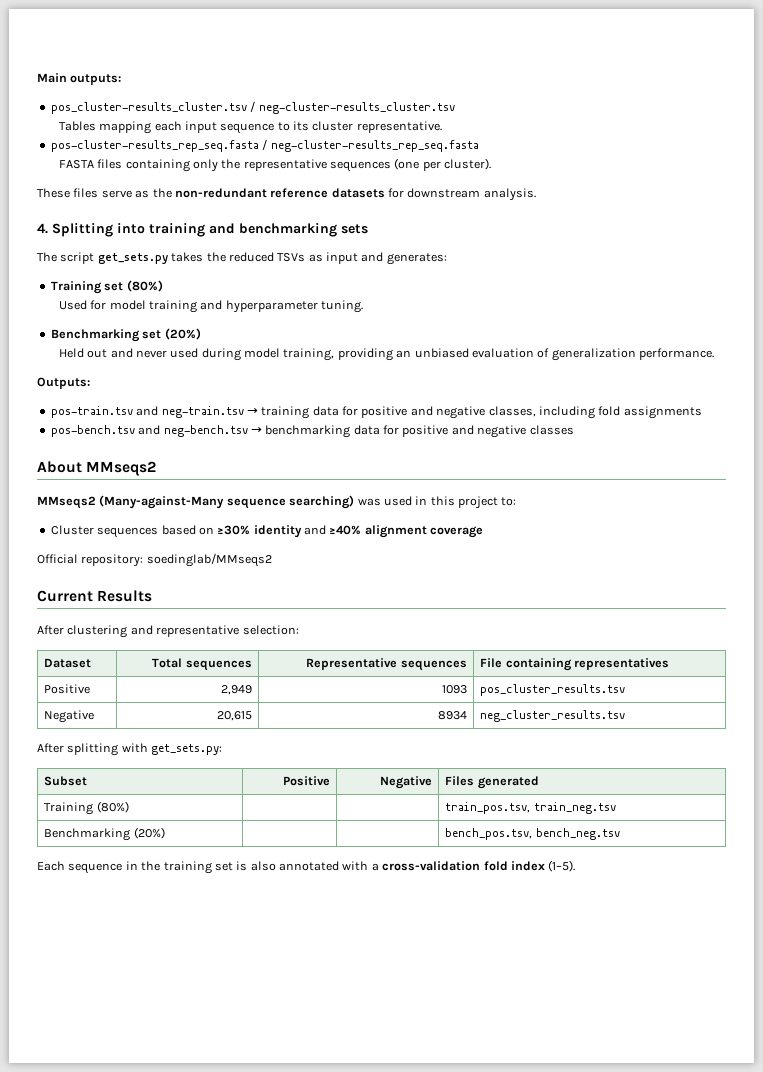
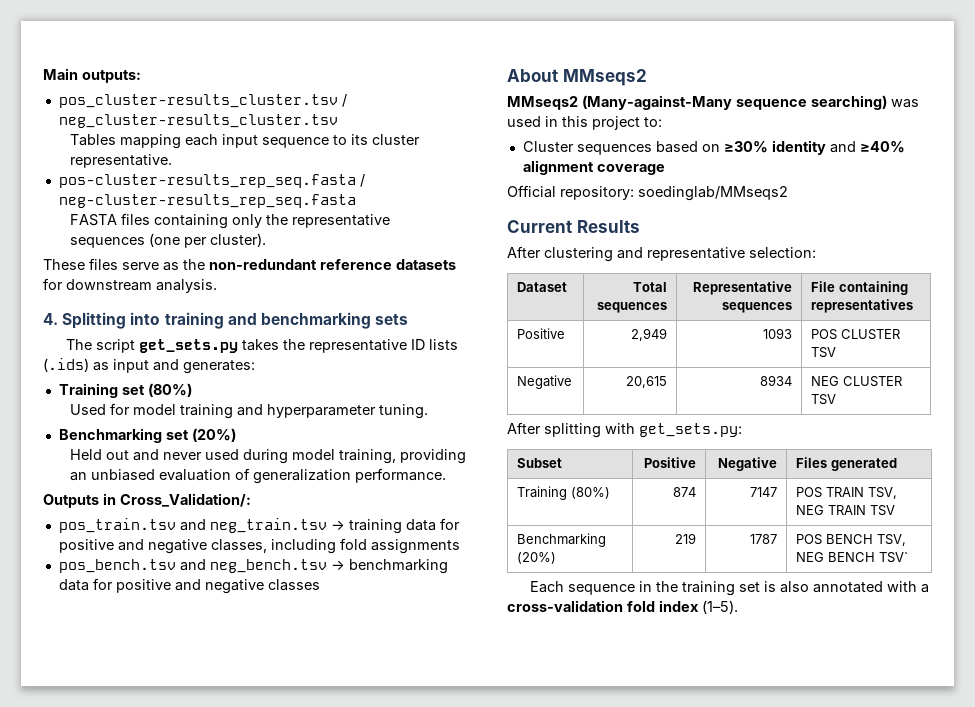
- pos_cluster-results_cluster.tsv / neg-cluster-results_cluster.tsv
+ pos_cluster-results_cluster.tsv / neg_cluster-results_cluster.tsv
- The script get_sets.py takes the reduced TSVs as input and generates:
+ The script get_sets.py takes the representative ID lists (.ids) as input and generates:
- Outputs:
- pos-train.tsv and neg-train.tsv → training data for positive and negative classes, including fold assignments
+ Outputs in Cross_Validation/:
+ pos_train.tsv and neg_train.tsv → training data for positive and negative classes, including fold assignments
- pos-bench.tsv and neg-bench.tsv → benchmarking data for positive and negative classes
+ pos_bench.tsv and neg_bench.tsv → benchmarking data for positive and negative classes
- Positive | 2,949 | 1093 | pos_cluster_results.tsv
+ Positive | 2,949 | 1093 | POS CLUSTER TSV
- Negative | 20,615 | 8934 | neg_cluster_results.tsv
+ Negative | 20,615 | 8934 | NEG CLUSTER TSV
- Training (80%) | | | train_pos.tsv, train_neg.tsv
- Benchmarking (20%) | | | bench_pos.tsv, bench_neg.tsv
+ Training (80%) | 874 | 7147 | POS TRAIN TSV, NEG TRAIN TSV
+ Benchmarking (20%) | 219 | 1787 | POS BENCH TSV, NEG BENCH TSV`

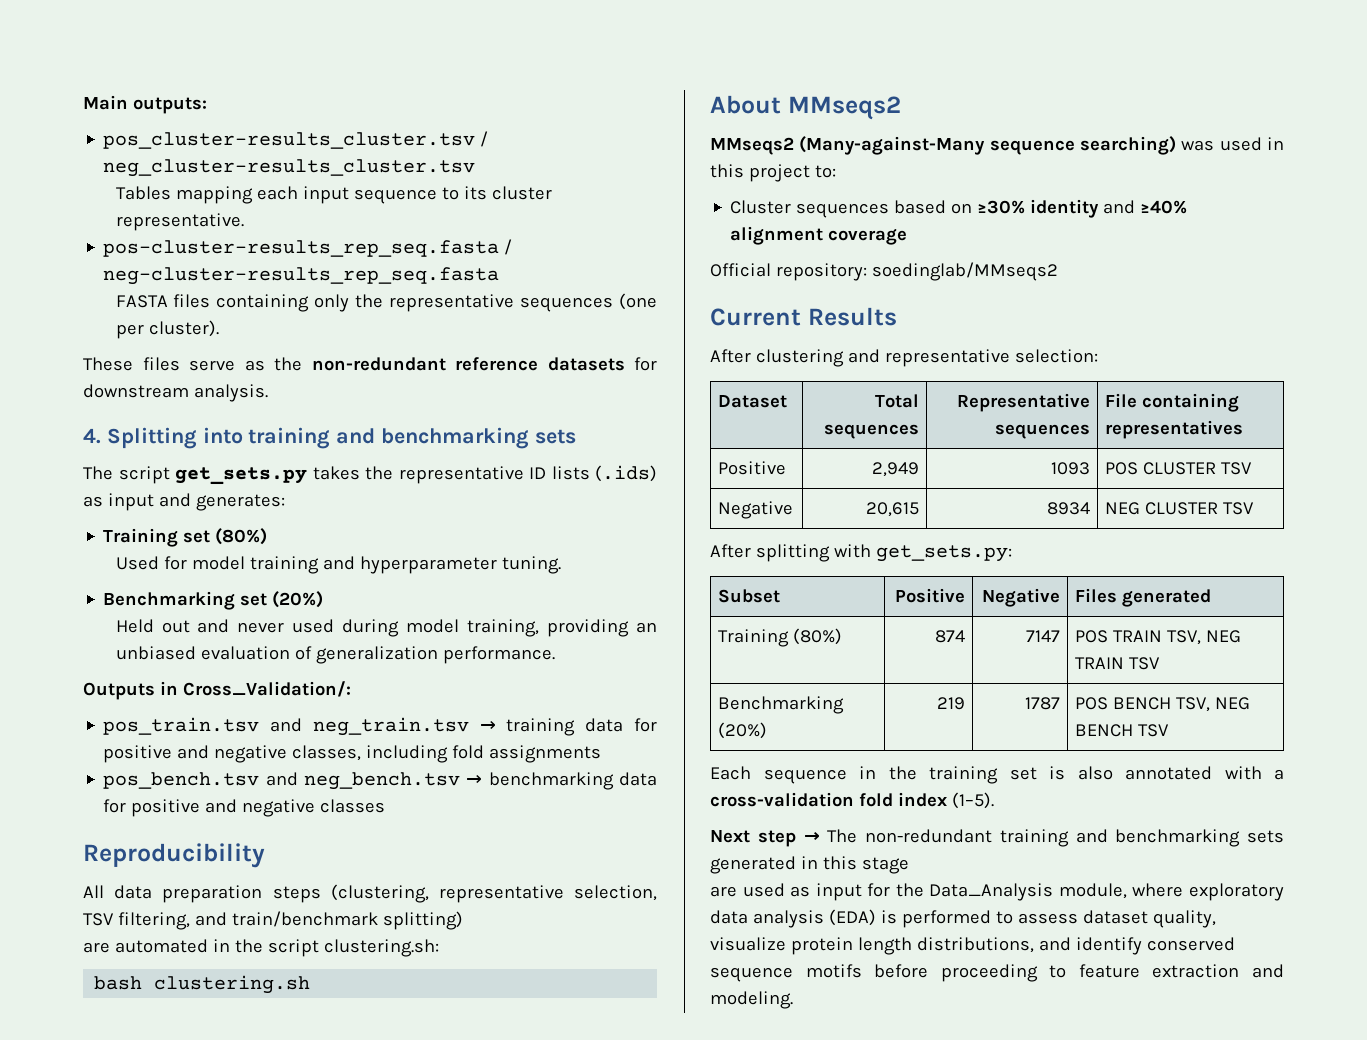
+ Reproducibility
+ All data preparation steps (clustering, representative selection, TSV filtering, and train/benchmark splitting)
+ are automated in the script clustering.sh:
+ bash clustering.sh
- Benchmarking (20%) | 219 | 1787 | POS BENCH TSV, NEG BENCH TSV`
+ Benchmarking (20%) | 219 | 1787 | POS BENCH TSV, NEG BENCH TSV
+ Next step → The non-redundant training and benchmarking sets generated in this stage
+ are used as input for the Data_Analysis module, where exploratory data analysis (EDA) is performed to assess dataset quality, visualize protein length distributions, and identify conserved sequence motifs before proceeding to feature extraction and modeling.

